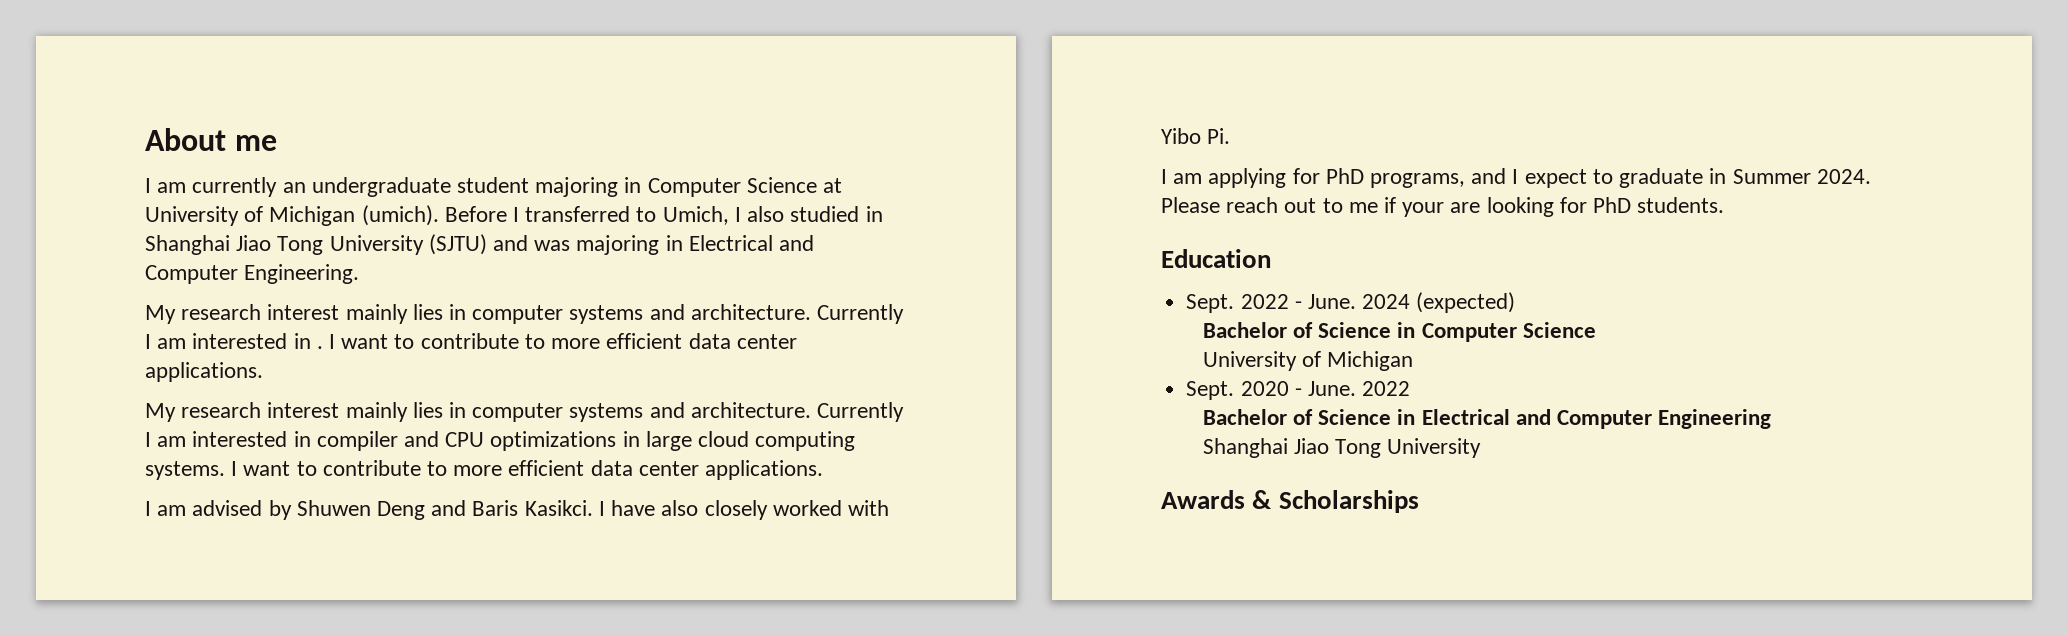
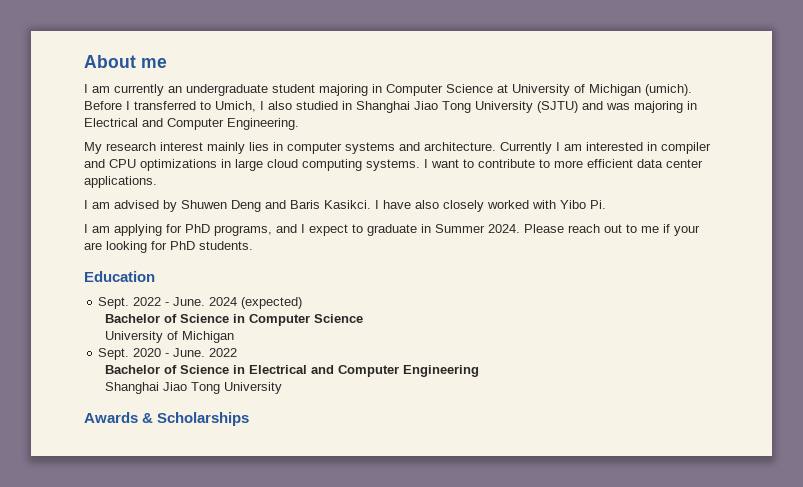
- My research interest mainly lies in computer systems and architecture. Currently I am interested in . I want to contribute to more efficient data center applications.

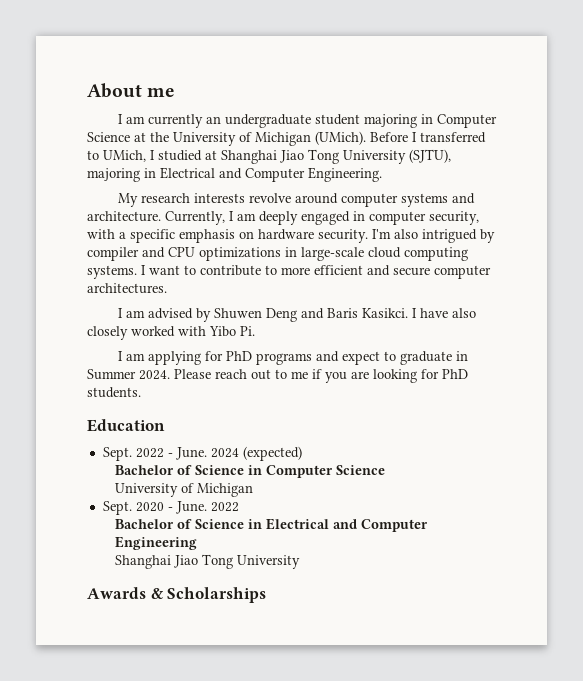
- I am currently an undergraduate student majoring in Computer Science at University of Michigan (umich).
+ I am currently an undergraduate student majoring in Computer Science at the University of Michigan (UMich).
- Before I transferred to Umich, I also studied in Shanghai Jiao Tong University (SJTU) and was majoring in Electrical and Computer Engineering.
+ Before I transferred to UMich, I studied at Shanghai Jiao Tong University (SJTU), majoring in Electrical and Computer Engineering.
- My research interest mainly lies in computer systems and architecture.
+ My research interests revolve around computer systems and architecture.
- Currently I am interested in compiler and CPU optimizations in large cloud computing systems.
+ Currently, I am deeply engaged in computer security, with a specific emphasis on hardware security. I'm also intrigued by compiler and CPU optimizations in large-scale cloud computing systems.
- I want to contribute to more efficient data center applications.
+ I want to contribute to more efficient and secure computer architectures.
- I am applying for PhD programs, and I expect to graduate in Summer 2024.
+ I am applying for PhD programs and expect to graduate in Summer 2024.
- Please reach out to me if your are looking for PhD students.
+ Please reach out to me if you are looking for PhD students.

